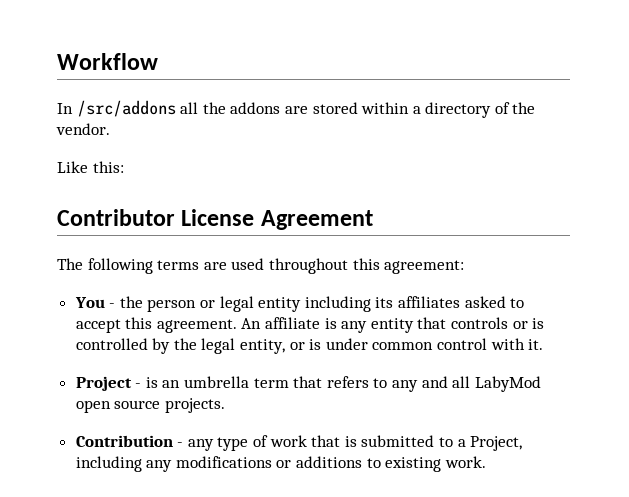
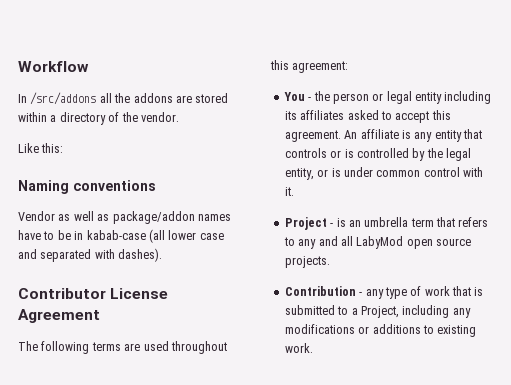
+ Naming conventions
+ Vendor as well as package/addon names have to be in kabab-case (all lower case and separated with dashes).

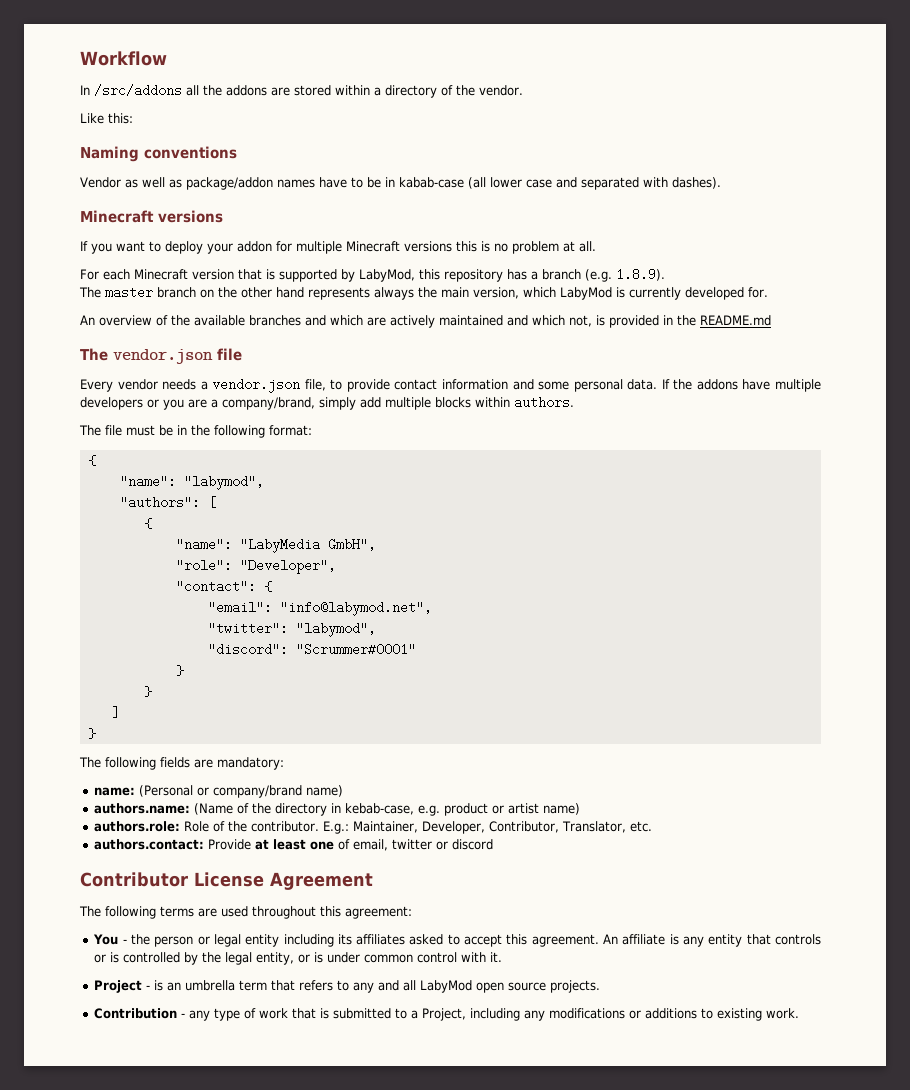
  Vendor as well as package/addon names have to be in kabab-case (all lower case and separated with dashes).
+ Minecraft versions
+ If you want to deploy your addon for multiple Minecraft versions this is no problem at all.
+ For each Minecraft version that is supported by LabyMod, this repository has a branch (e.g. 1.8.9).
+ The master branch on the other hand represents always the main version, which LabyMod is currently developed for.
+ An overview of the available branches and which are actively maintained and which not, is provided in the README.md
+ The vendor.json file
+ Every vendor needs a vendor.json file, to provide contact information and some personal data. If the addons have multiple developers or you are a company/brand, simply add multiple blocks within authors.
+ The file must be in the following format:
+ {
+ "name": "labymod",
+ "authors": [
+ {
+ "name": "LabyMedia GmbH",
+ "role": "Developer",
+ "contact": {
+ "email": "info@labymod.net",
+ "twitter": "labymod",
+ "discord": "Scrummer#0001"
+ }
+ }
+ ]
+ }
+ The following fields are mandatory:
+ name: (Personal or company/brand name)
+ authors.name: (Name of the directory in kebab-case, e.g. product or artist name)
+ authors.role: Role of the contributor. E.g.: Maintainer, Developer, Contributor, Translator, etc.
+ authors.contact: Provide at least one of email, twitter or discord

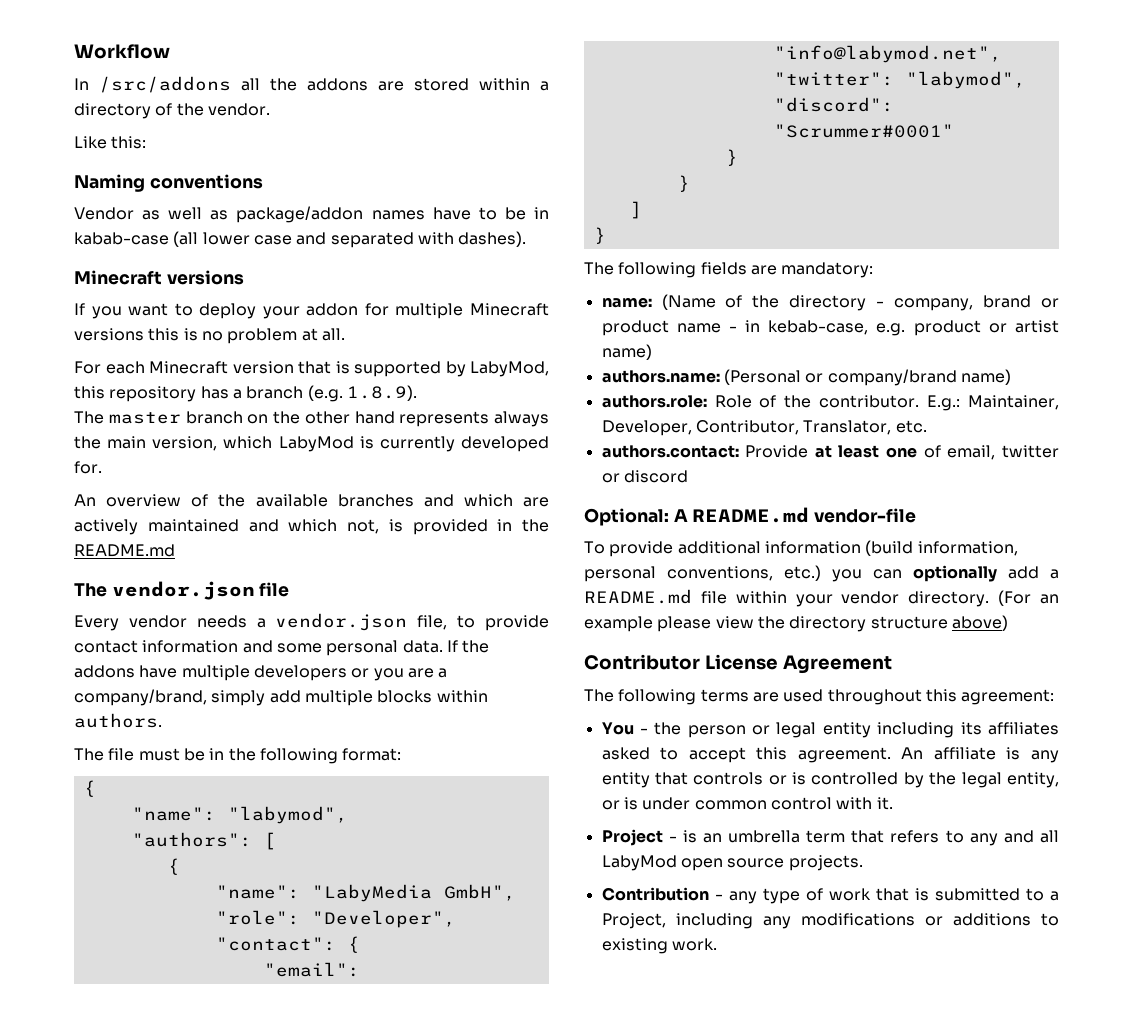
- name: (Personal or company/brand name)
- authors.name: (Name of the directory in kebab-case, e.g. product or artist name)
+ name: (Name of the directory - company, brand or product name - in kebab-case, e.g. product or artist name)
+ authors.name: (Personal or company/brand name)
+ Optional: A README.md vendor-file
+ To provide additional information (build information, personal conventions, etc.) you can optionally add a README.md file within your vendor directory. (For an example please view the directory structure above)

